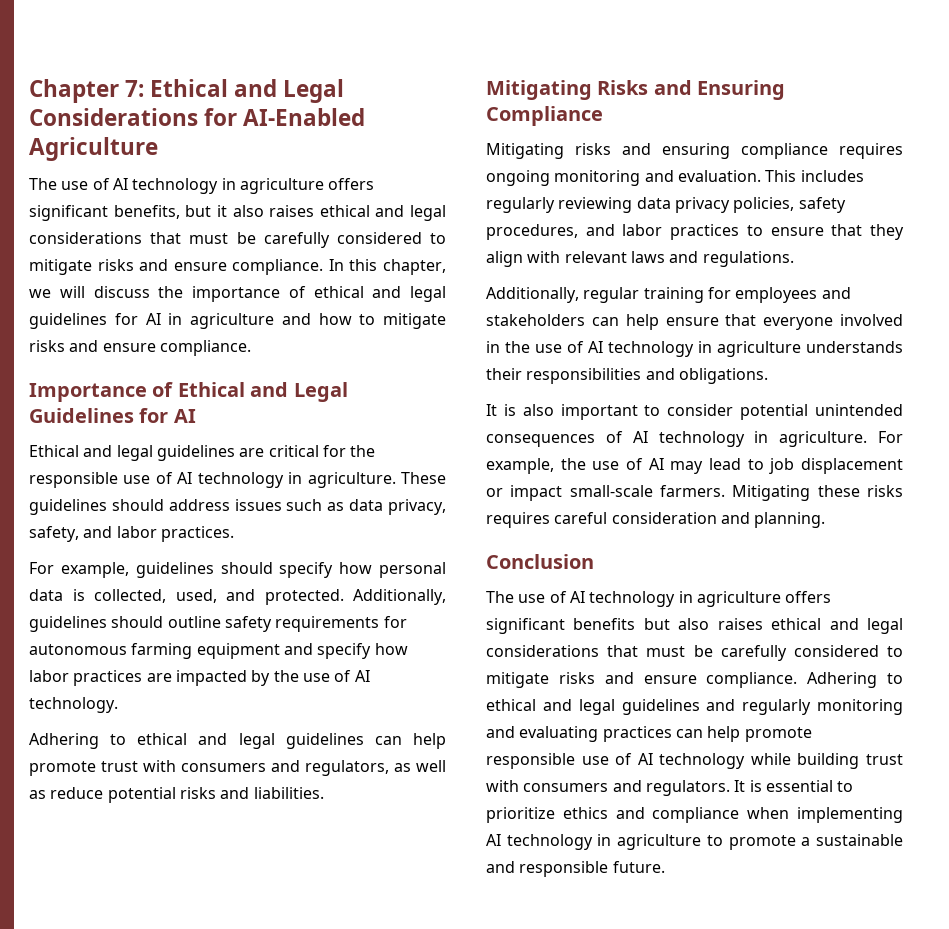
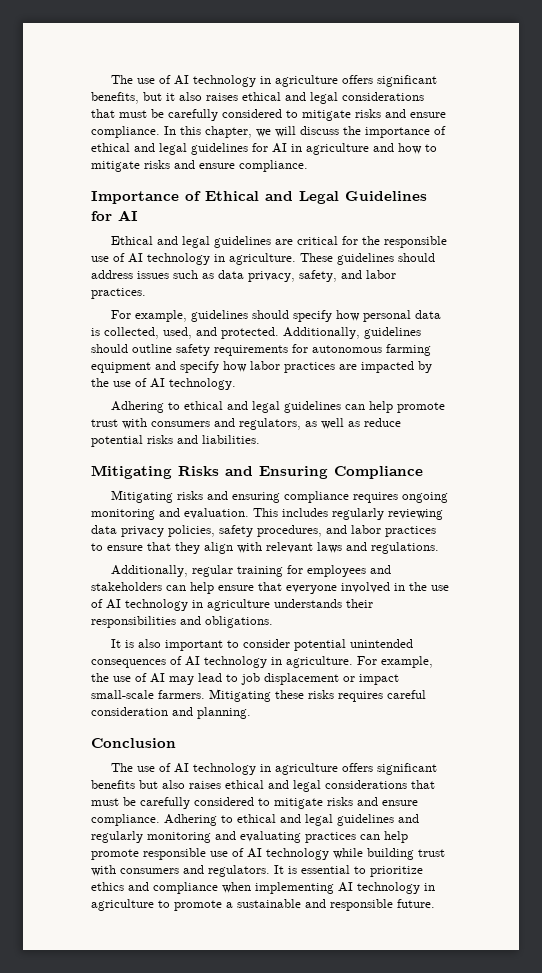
- Chapter 7: Ethical and Legal Considerations for AI-Enabled Agriculture

